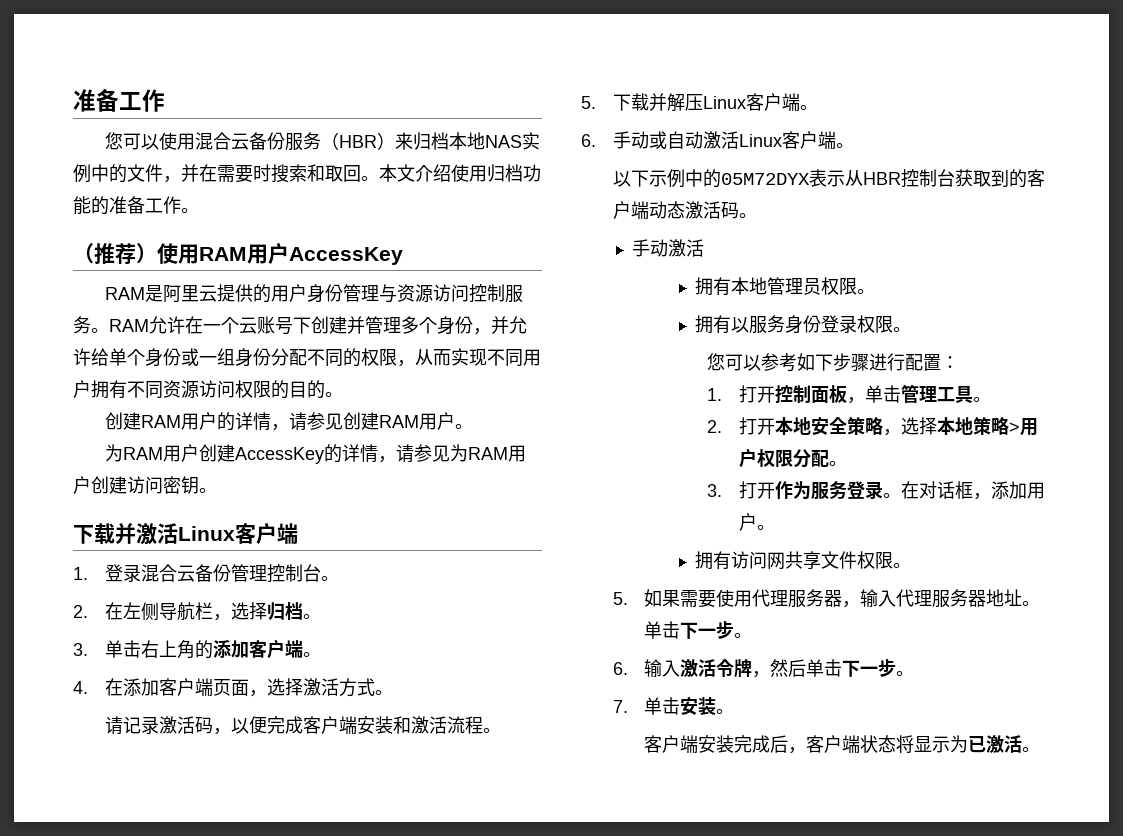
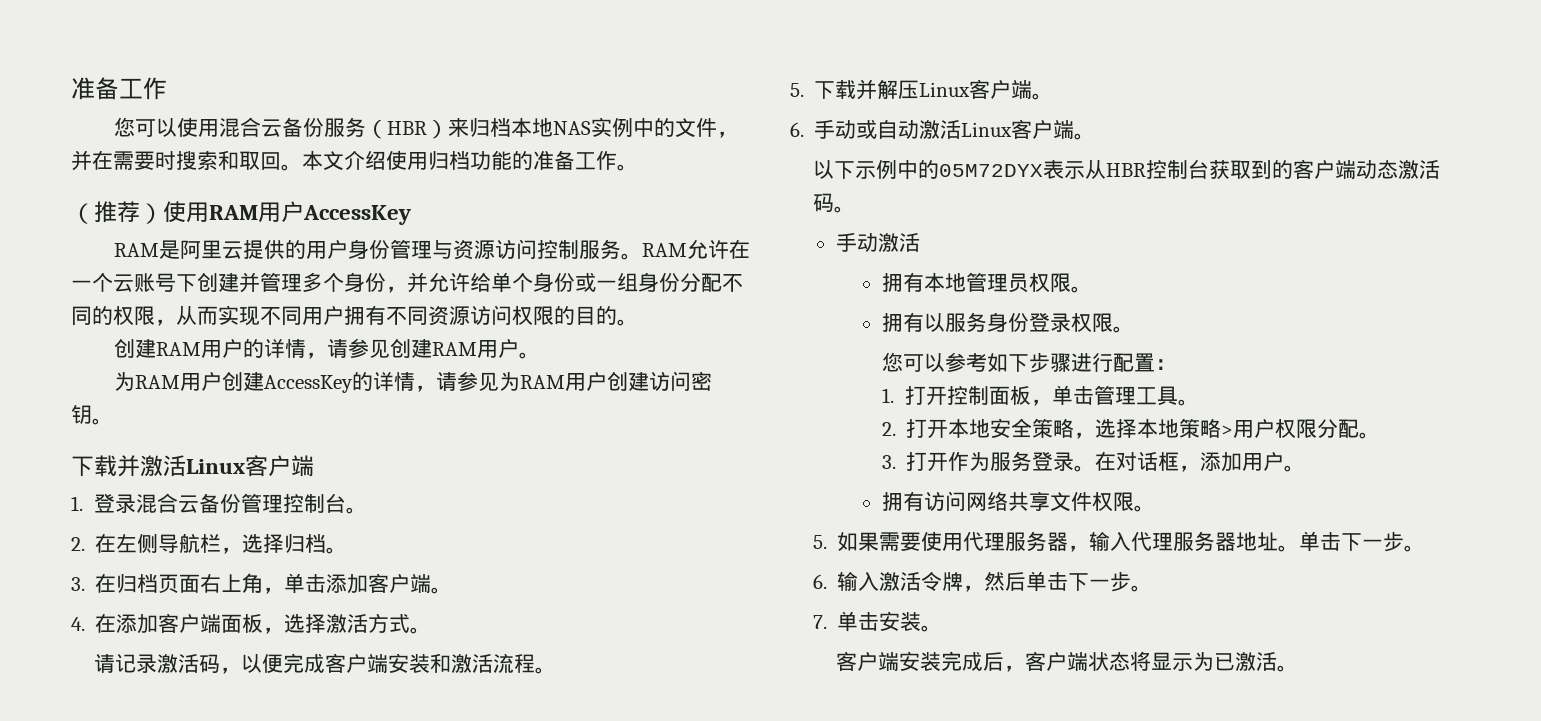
- 3.单击右上角的添加客户端。
+ 3.在归档页面右上角，单击添加客户端。
- 4.在添加客户端页面，选择激活方式。
+ 4.在添加客户端面板，选择激活方式。
- 拥有访问网共享文件权限。
+ 拥有访问网络共享文件权限。

